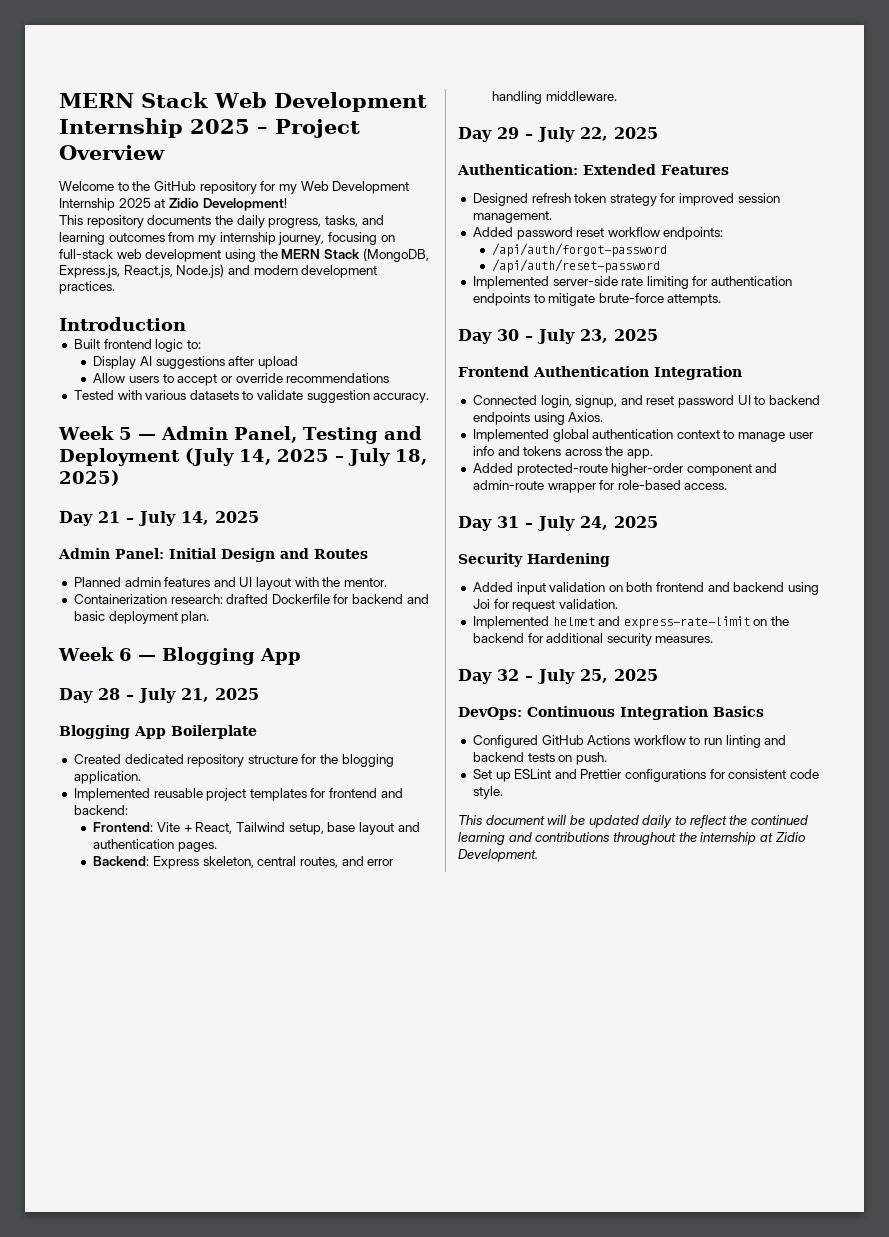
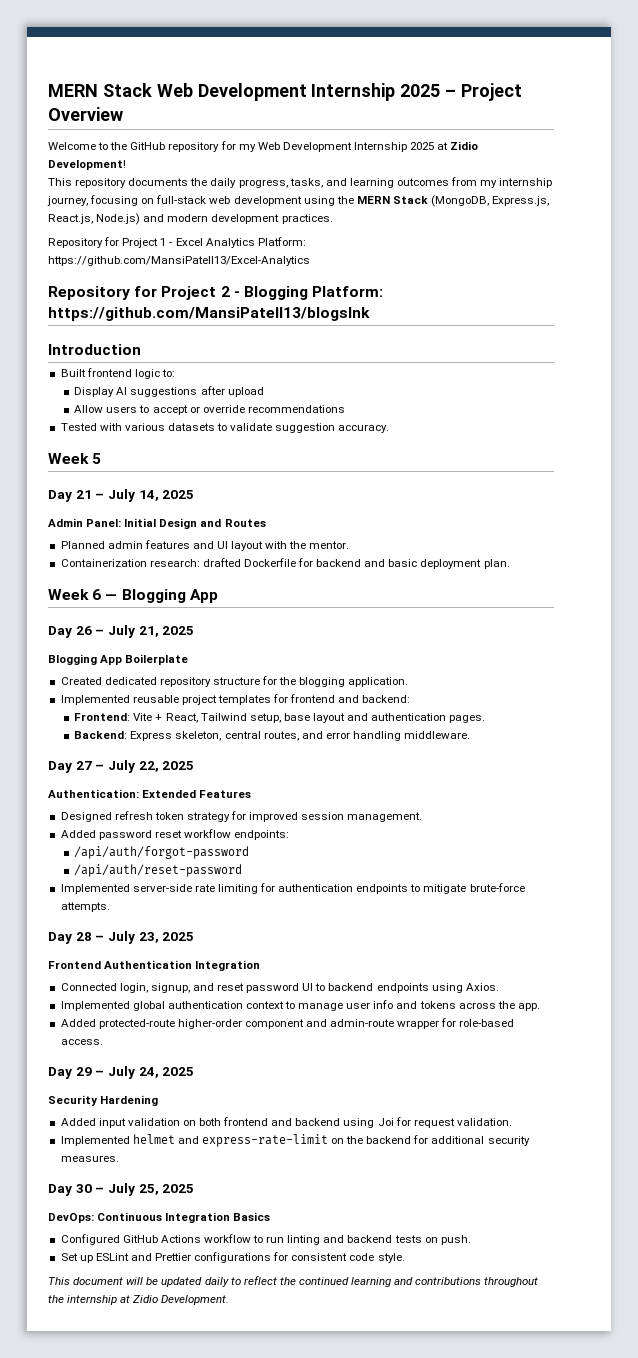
+ Repository for Project 1 - Excel Analytics Platform: https://github.com/MansiPatell13/Excel-Analytics
+ Repository for Project 2 - Blogging Platform: https://github.com/MansiPatell13/blogsInk
- Week 5 — Admin Panel, Testing and Deployment (July 14, 2025 – July 18, 2025)
+ Week 5
- Day 28 – July 21, 2025
+ Day 26 – July 21, 2025
- Day 29 – July 22, 2025
+ Day 27 – July 22, 2025
- Day 30 – July 23, 2025
+ Day 28 – July 23, 2025
- Day 31 – July 24, 2025
+ Day 29 – July 24, 2025
- Day 32 – July 25, 2025
+ Day 30 – July 25, 2025

